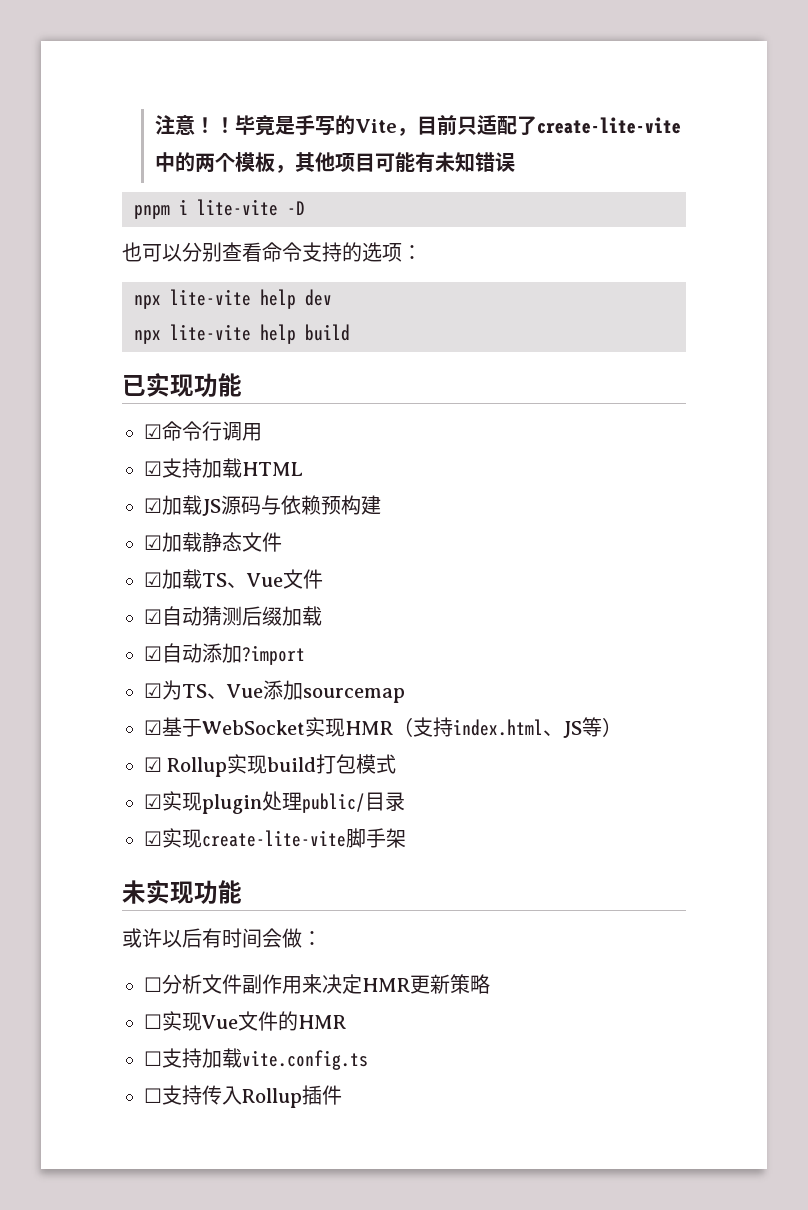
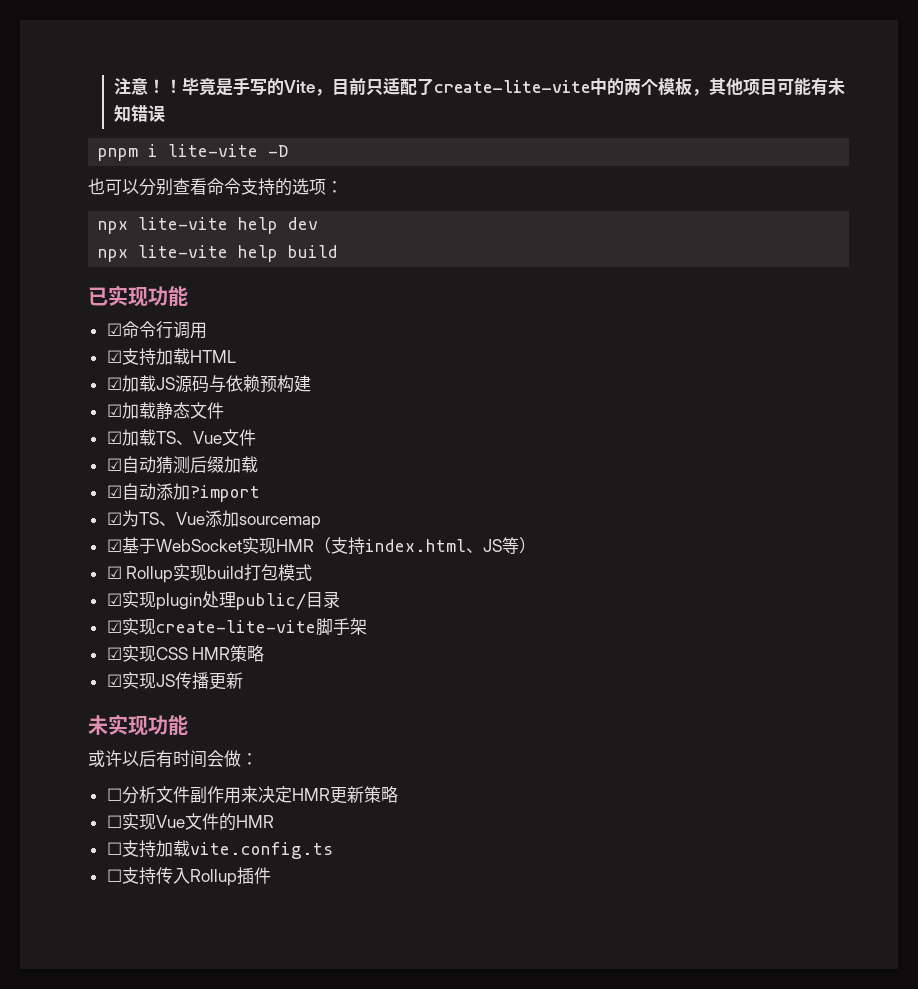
+ ☑实现CSS HMR策略
+ ☑实现JS传播更新

